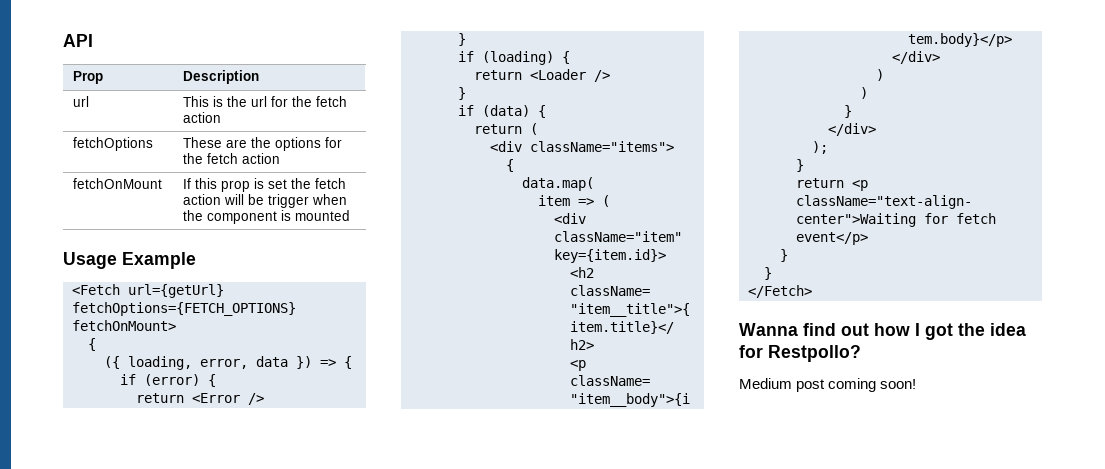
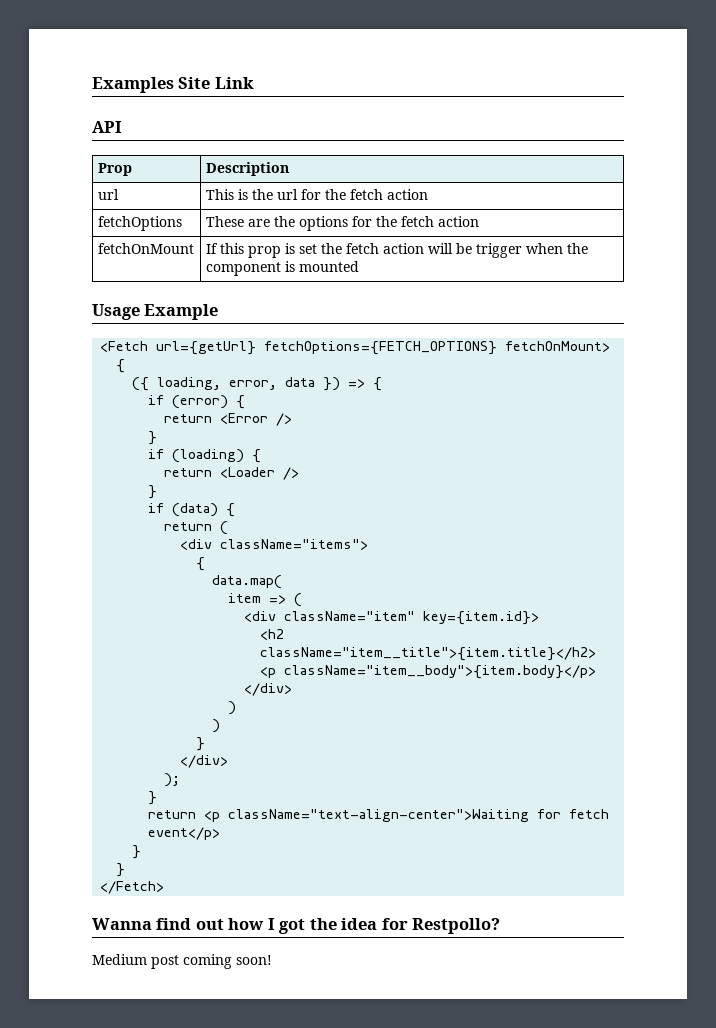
+ Examples Site Link

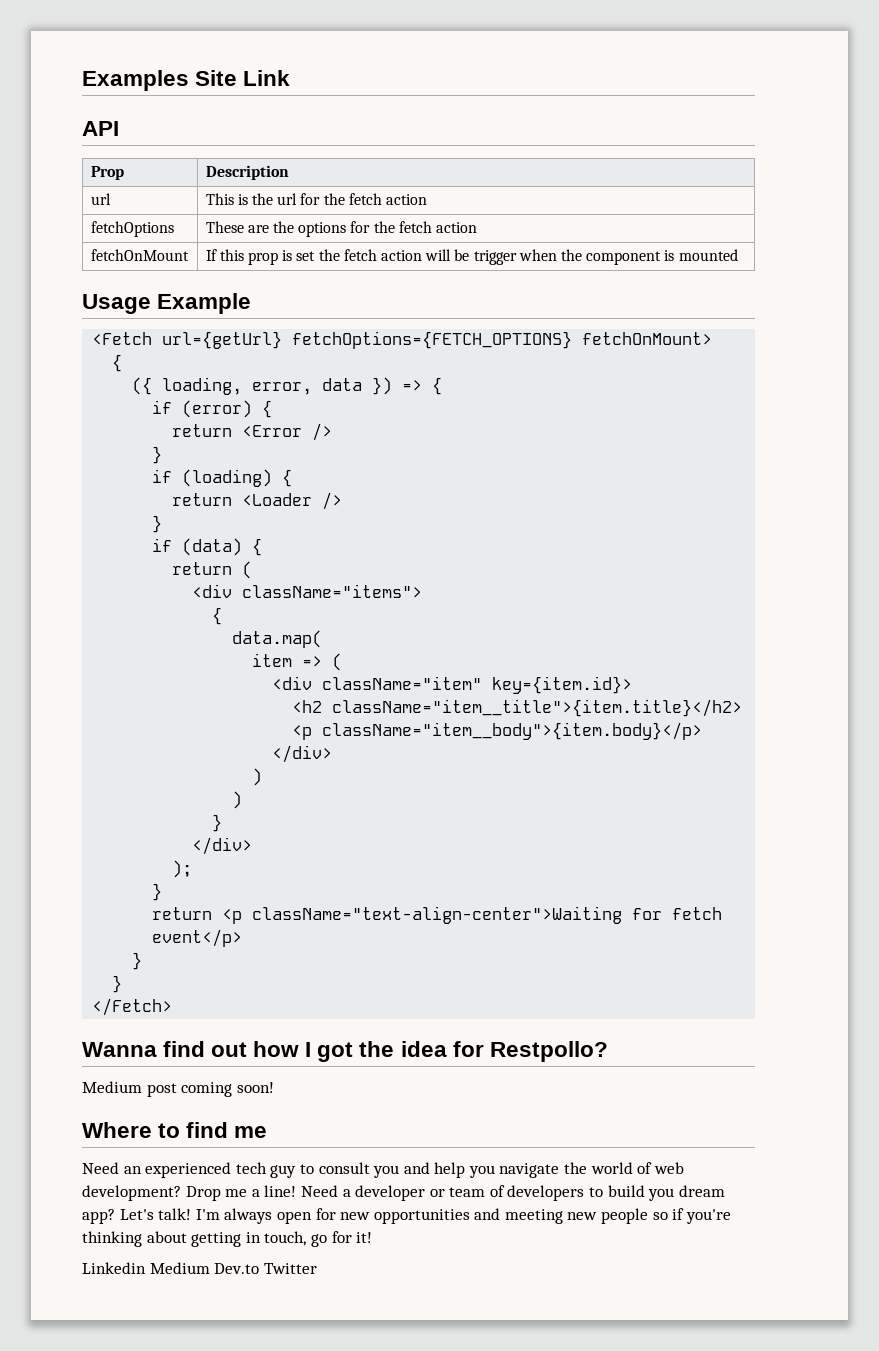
+ Where to find me
+ Need an experienced tech guy to consult you and help you navigate the world of web development? Drop me a line! Need a developer or team of developers to build you dream app? Let's talk! I'm always open for new opportunities and meeting new people so if you're thinking about getting in touch, go for it!
+ Linkedin Medium Dev.to Twitter

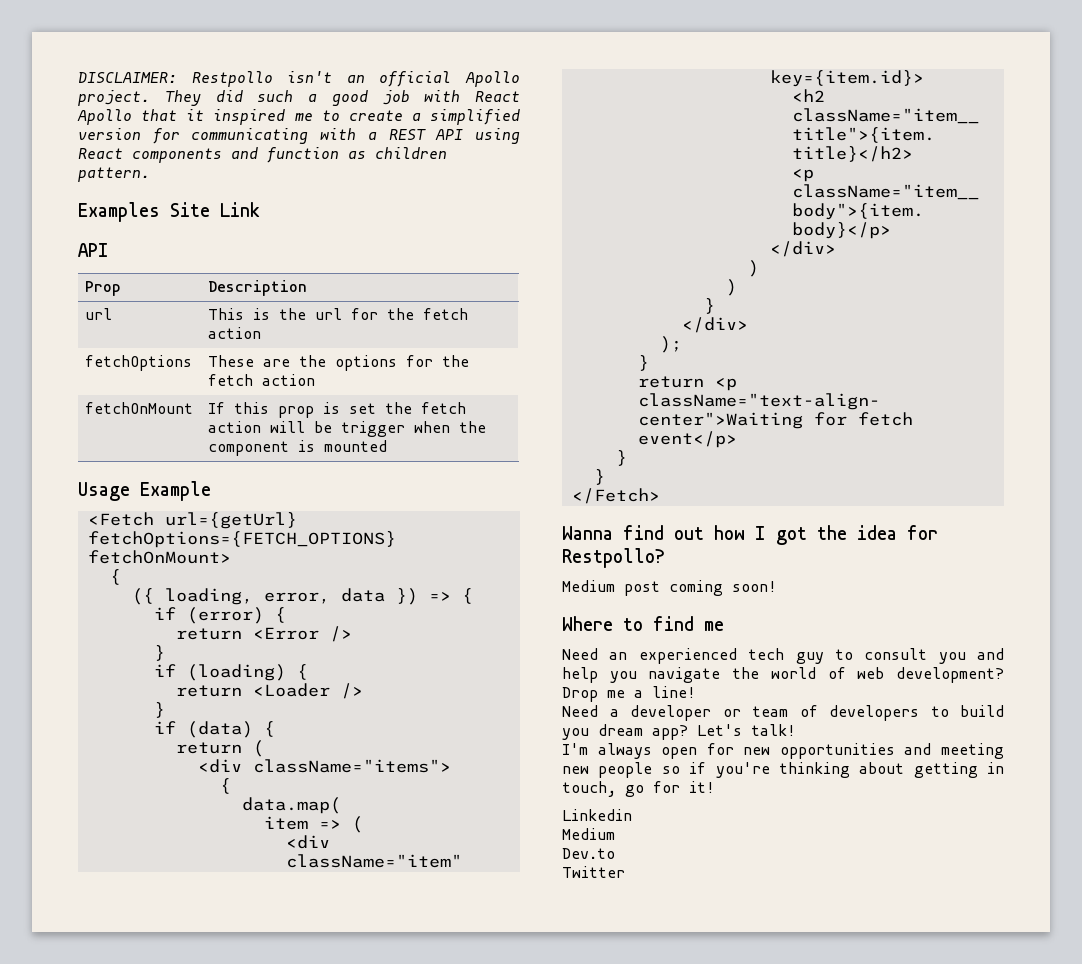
+ DISCLAIMER: Restpollo isn't an official Apollo project. They did such a good job with React Apollo that it inspired me to create a simplified version for communicating with a REST API using React components and function as children pattern.
- Drop me a line! Need a developer or team of developers to build you dream app?
+ Drop me a line!
+ Need a developer or team of developers to build you dream app?
- Let's talk! I'm always open for new opportunities and meeting new people so if you're thinking about getting in touch, go for it!
+ Let's talk!
+ I'm always open for new opportunities and meeting new people so if you're thinking about getting in touch, go for it!
- Linkedin Medium Dev.to Twitter
+ Linkedin
+ Medium
+ Dev.to
+ Twitter

